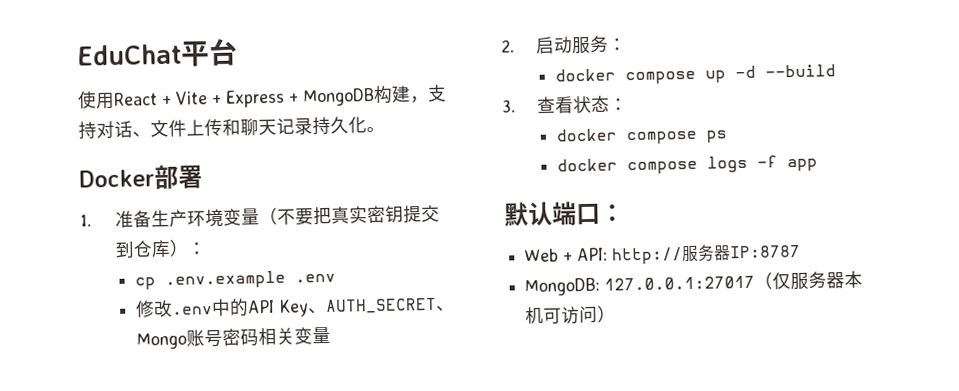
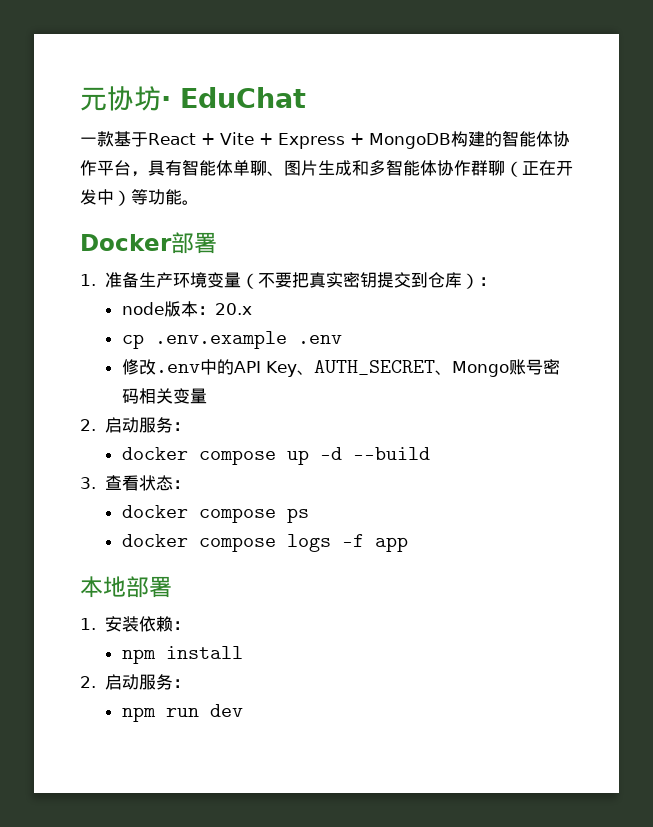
- EduChat平台
- 使用React + Vite + Express + MongoDB构建，支持对话、文件上传和聊天记录持久化。
+ 元协坊· EduChat
+ 一款基于React + Vite + Express + MongoDB构建的智能体协作平台，具有智能体单聊、图片生成和多智能体协作群聊（正在开发中）等功能。
+ node版本：20.x
- 默认端口：
- Web + API: http://服务器IP:8787
- MongoDB: 127.0.0.1:27017（仅服务器本机可访问）
+ 本地部署
+ 1.安装依赖：
+ npm install
+ 2.启动服务：
+ npm run dev

